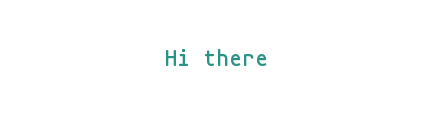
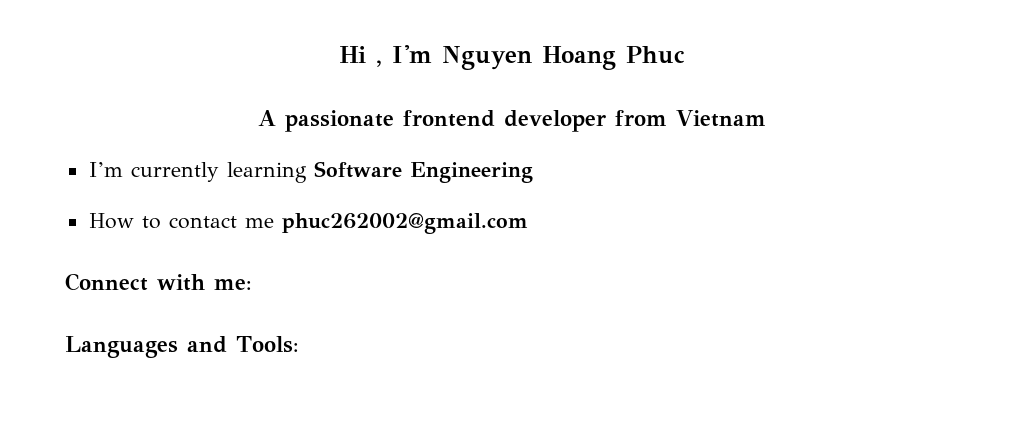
- Hi there
+ Hi , I'm Nguyen Hoang Phuc
+ A passionate frontend developer from Vietnam
+ I’m currently learning Software Engineering
+ How to contact me phuc262002@gmail.com
+ Connect with me:
+ Languages and Tools:

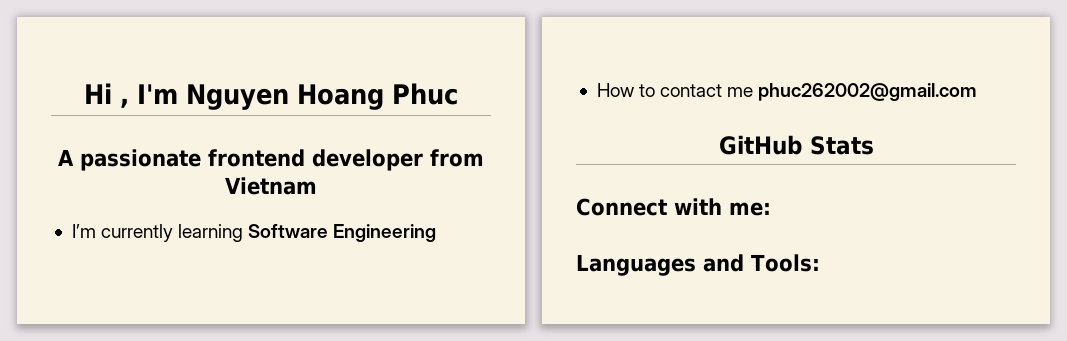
+ GitHub Stats

